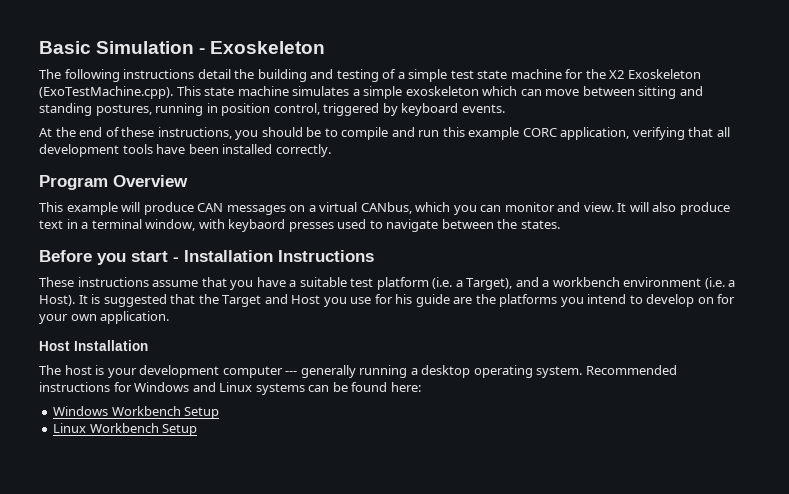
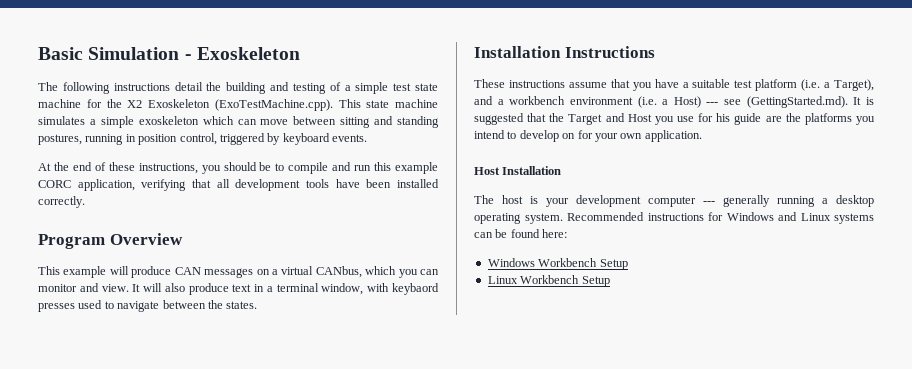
- Before you start - Installation Instructions
+ Installation Instructions
- These instructions assume that you have a suitable test platform (i.e. a Target), and a workbench environment (i.e. a Host). It is suggested that the Target and Host you use for his guide are the platforms you intend to develop on for your own application.
+ These instructions assume that you have a suitable test platform (i.e. a Target), and a workbench environment (i.e. a Host) --- see (GettingStarted.md). It is suggested that the Target and Host you use for his guide are the platforms you intend to develop on for your own application.

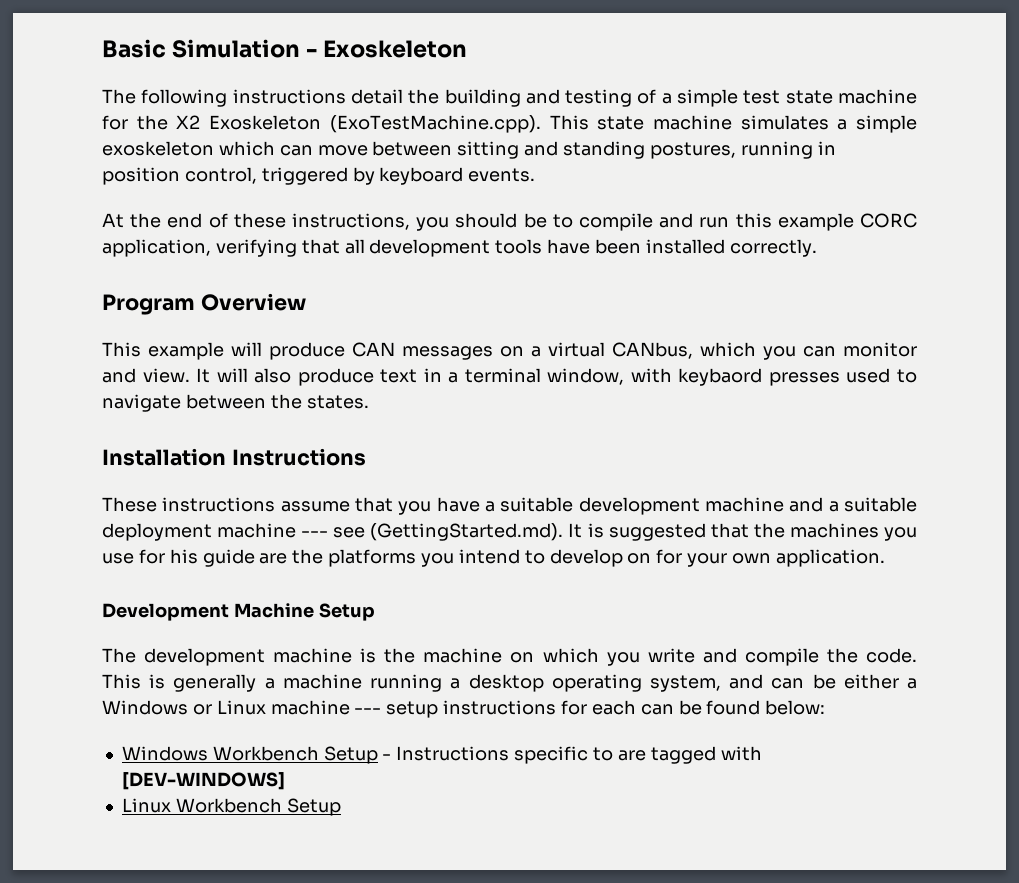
- These instructions assume that you have a suitable test platform (i.e. a Target), and a workbench environment (i.e. a Host) --- see (GettingStarted.md). It is suggested that the Target and Host you use for his guide are the platforms you intend to develop on for your own application.
+ These instructions assume that you have a suitable development machine and a suitable deployment machine --- see (GettingStarted.md). It is suggested that the machines you use for his guide are the platforms you intend to develop on for your own application.
- Host Installation
- The host is your development computer --- generally running a desktop operating system. Recommended instructions for Windows and Linux systems can be found here:
+ Development Machine Setup
+ The development machine is the machine on which you write and compile the code. This is generally a machine running a desktop operating system, and can be either a Windows or Linux machine --- setup instructions for each can be found below:
- Windows Workbench Setup
+ Windows Workbench Setup - Instructions specific to are tagged with [DEV-WINDOWS]

